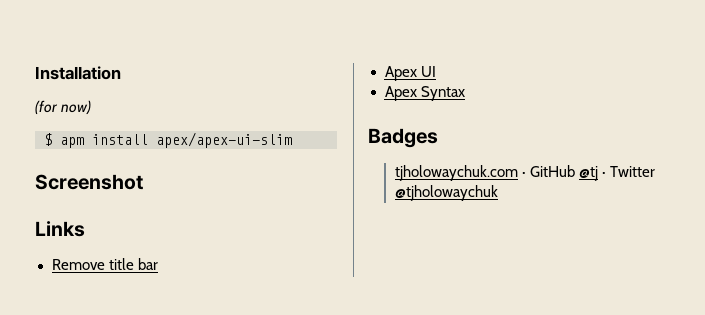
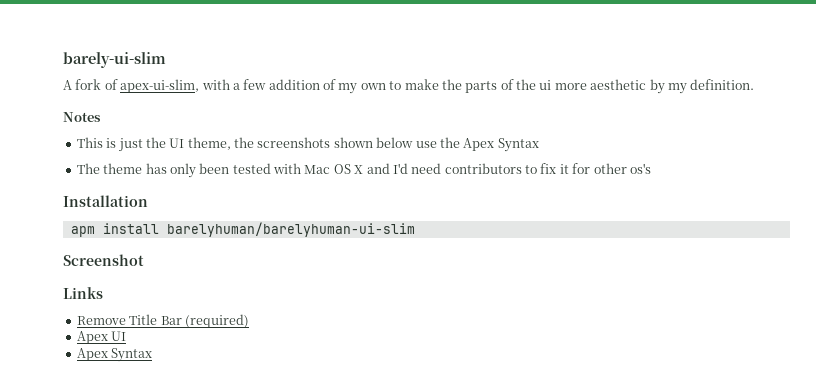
+ barely-ui-slim
+ A fork of apex-ui-slim, with a few addition of my own to make the parts of the ui more aesthetic by my definition.
+ Notes
+ This is just the UI theme, the screenshots shown below use the Apex Syntax
+ The theme has only been tested with Mac OS X and I'd need contributors to fix it for other os's
  Installation
- (for now)
- $ apm install apex/apex-ui-slim
+ apm install barelyhuman/barelyhuman-ui-slim
- Remove title bar
+ Remove Title Bar (required)
- Badges
- tjholowaychuk.com · GitHub @tj · Twitter @tjholowaychuk

